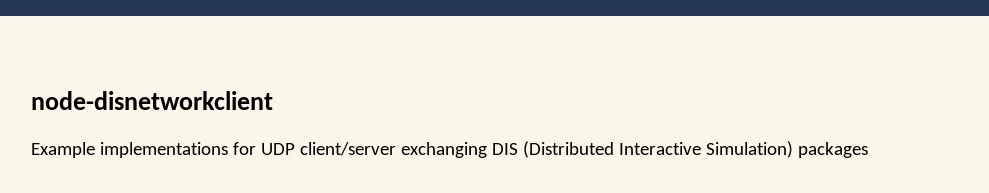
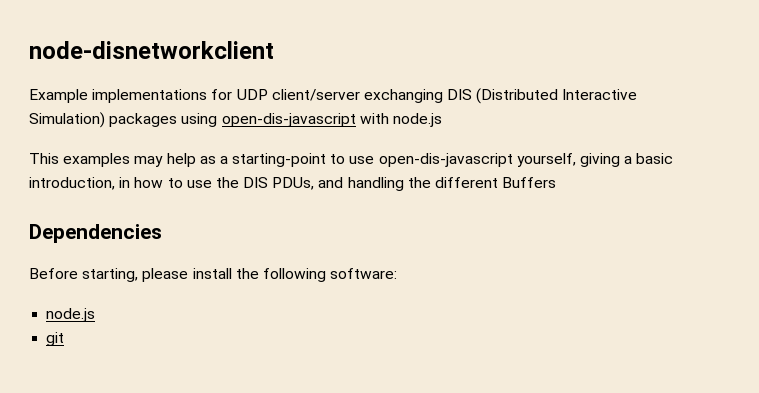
- Example implementations for UDP client/server exchanging DIS (Distributed Interactive Simulation) packages
+ Example implementations for UDP client/server exchanging DIS (Distributed Interactive Simulation) packages using open-dis-javascript with node.js
+ This examples may help as a starting-point to use open-dis-javascript yourself, giving a basic introduction, in how to use the DIS PDUs, and handling the different Buffers
+ Dependencies
+ Before starting, please install the following software:
+ node.js
+ git

